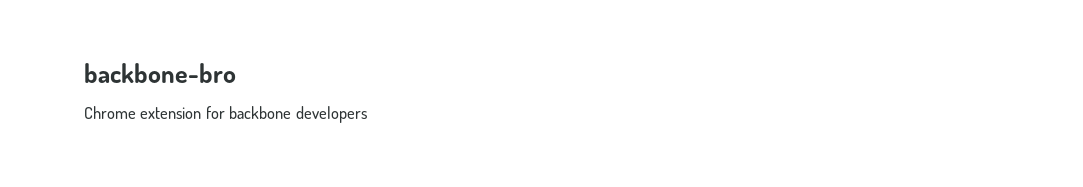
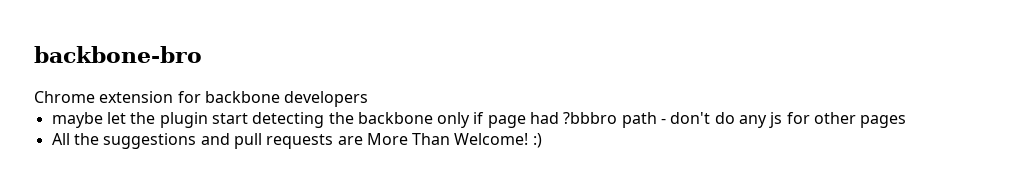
+ maybe let the plugin start detecting the backbone only if page had ?bbbro path - don't do any js for other pages
+ All the suggestions and pull requests are More Than Welcome! :)

